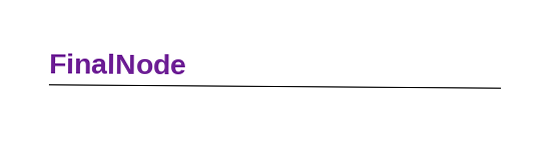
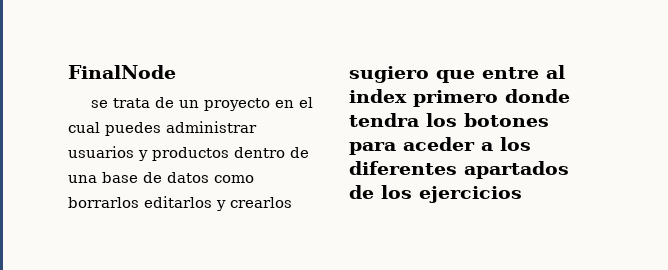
+ se trata de un proyecto en el cual puedes administrar usuarios y productos dentro de una base de datos como borrarlos editarlos y crearlos
+ sugiero que entre al index primero donde tendra los botones para aceder a los diferentes apartados de los ejercicios

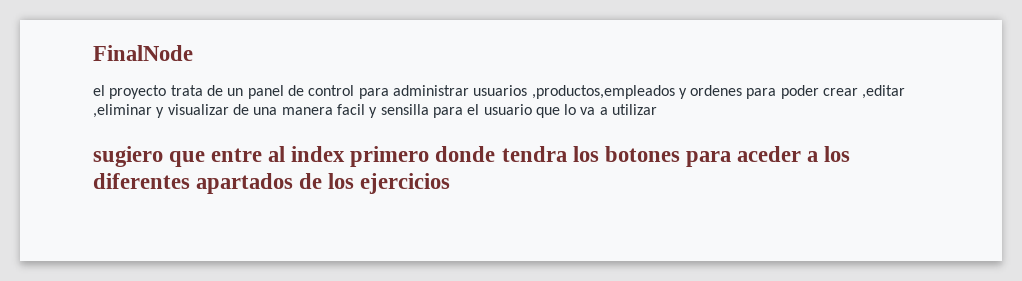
- se trata de un proyecto en el cual puedes administrar usuarios y productos dentro de una base de datos como borrarlos editarlos y crearlos
+ el proyecto trata de un panel de control para administrar usuarios ,productos,empleados y ordenes para poder crear ,editar ,eliminar y visualizar de una manera facil y sensilla para el usuario que lo va a utilizar

